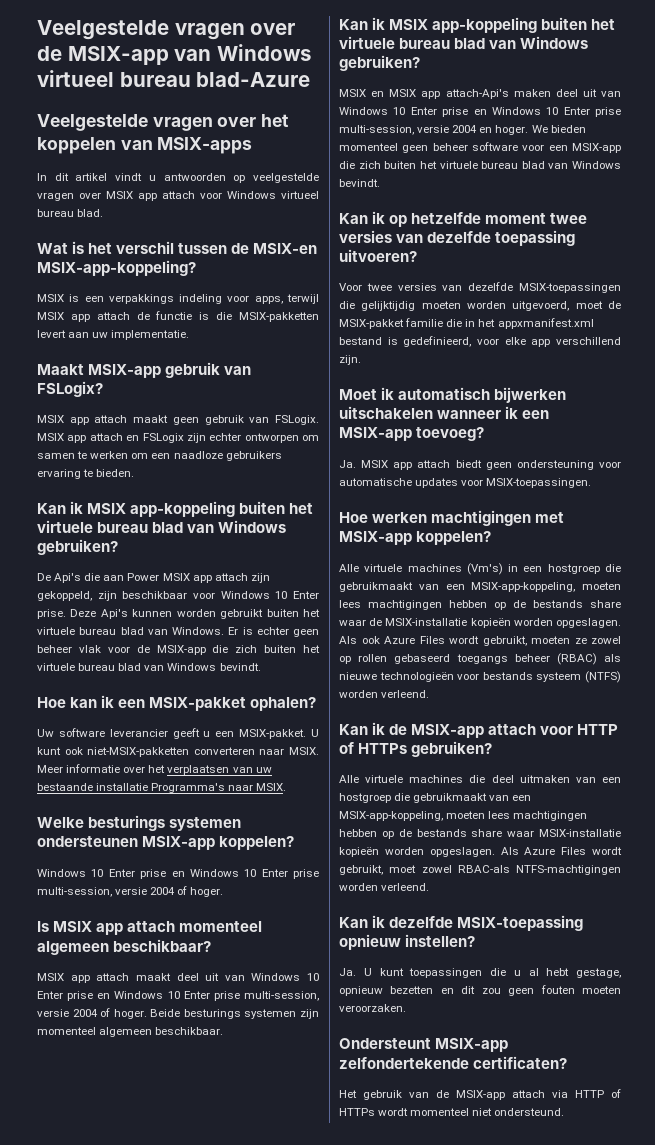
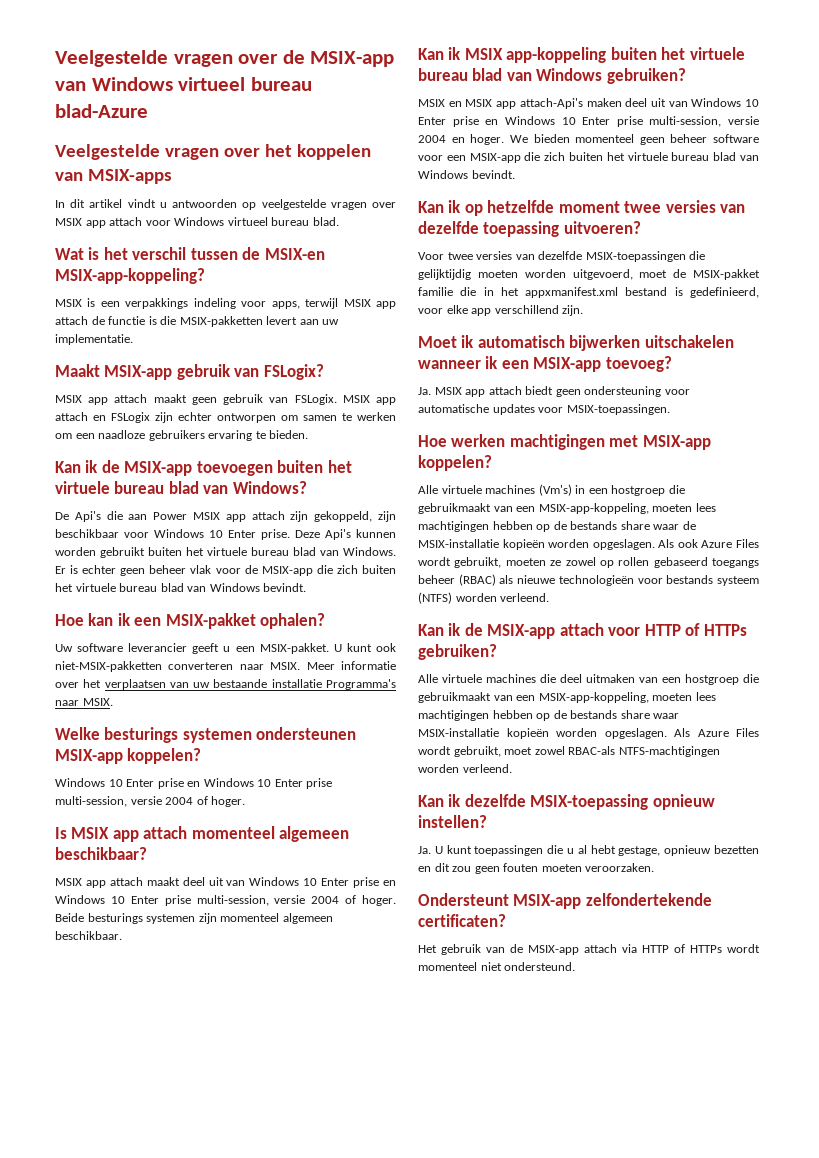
  MSIX app attach en FSLogix zijn echter ontworpen om samen te werken om een naadloze gebruikers ervaring te bieden.
- Kan ik MSIX app-koppeling buiten het virtuele bureau blad van Windows gebruiken?
+ Kan ik de MSIX-app toevoegen buiten het virtuele bureau blad van Windows?

